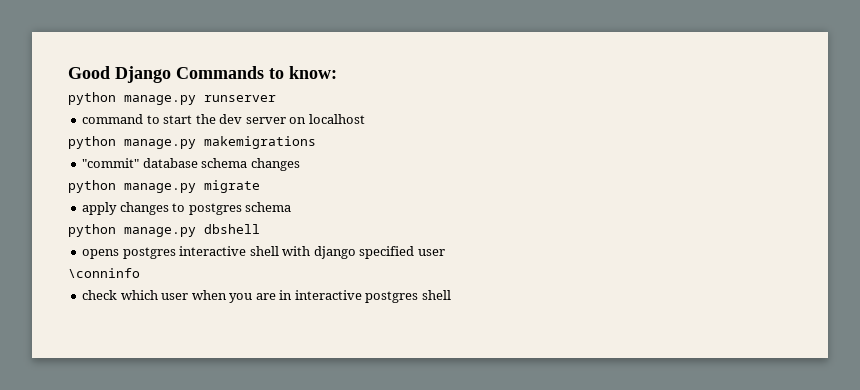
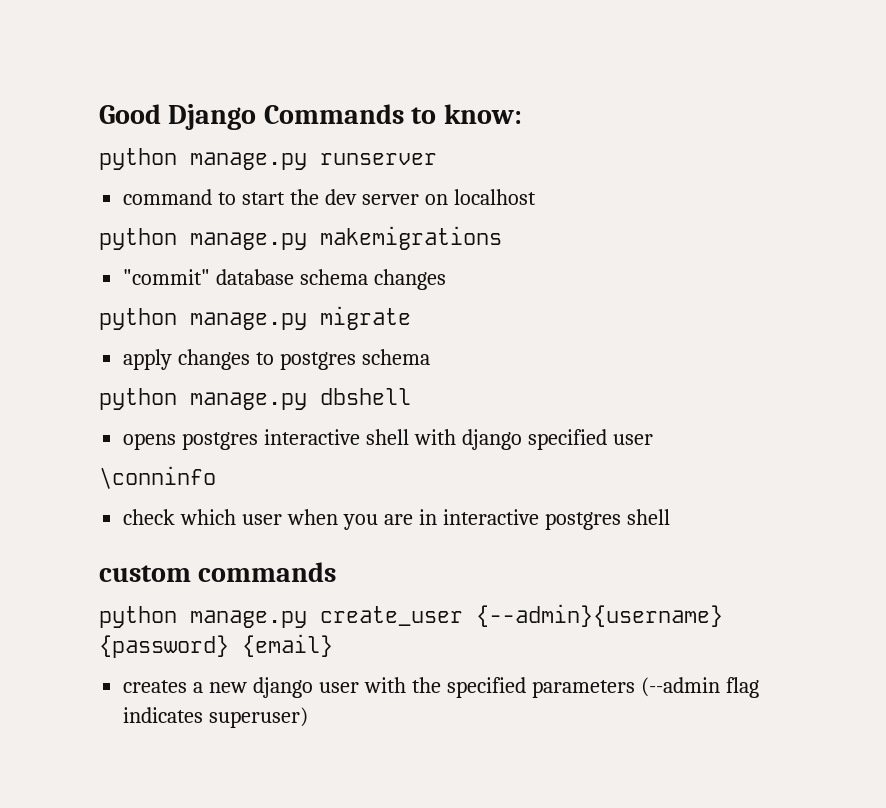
+ custom commands
+ python manage.py create_user {--admin}{username} {password} {email}
+ creates a new django user with the specified parameters (--admin flag indicates superuser)

